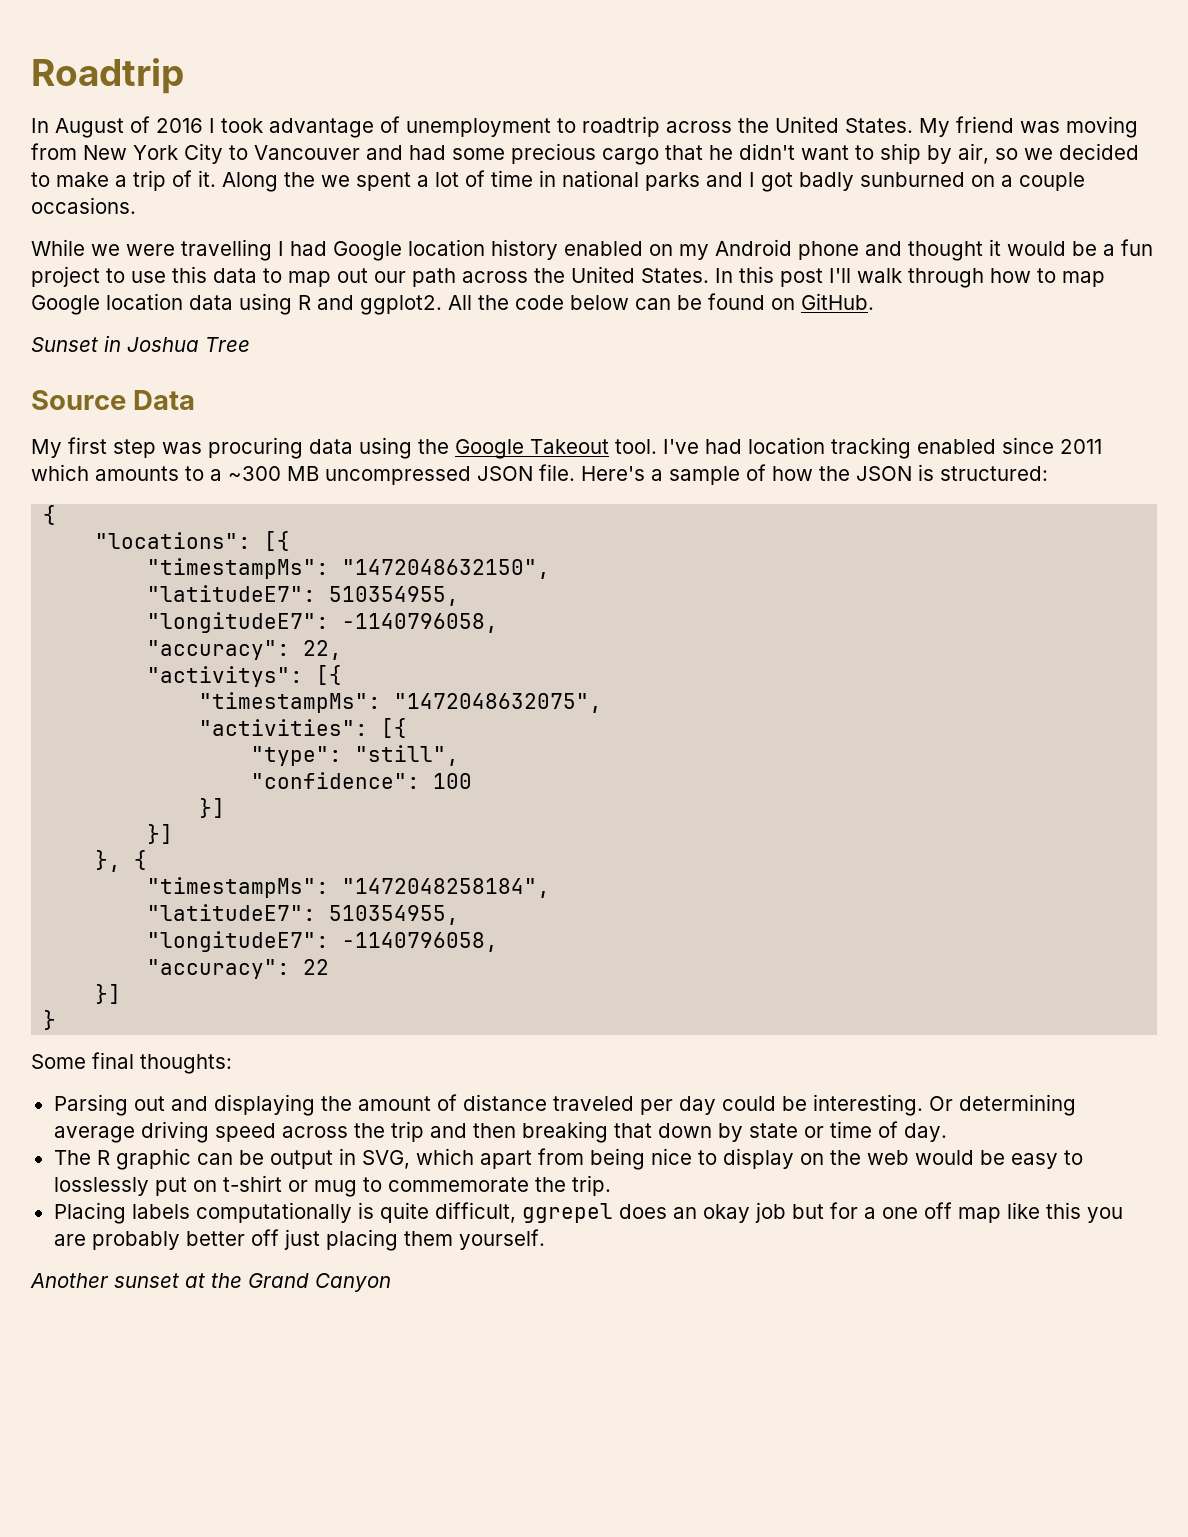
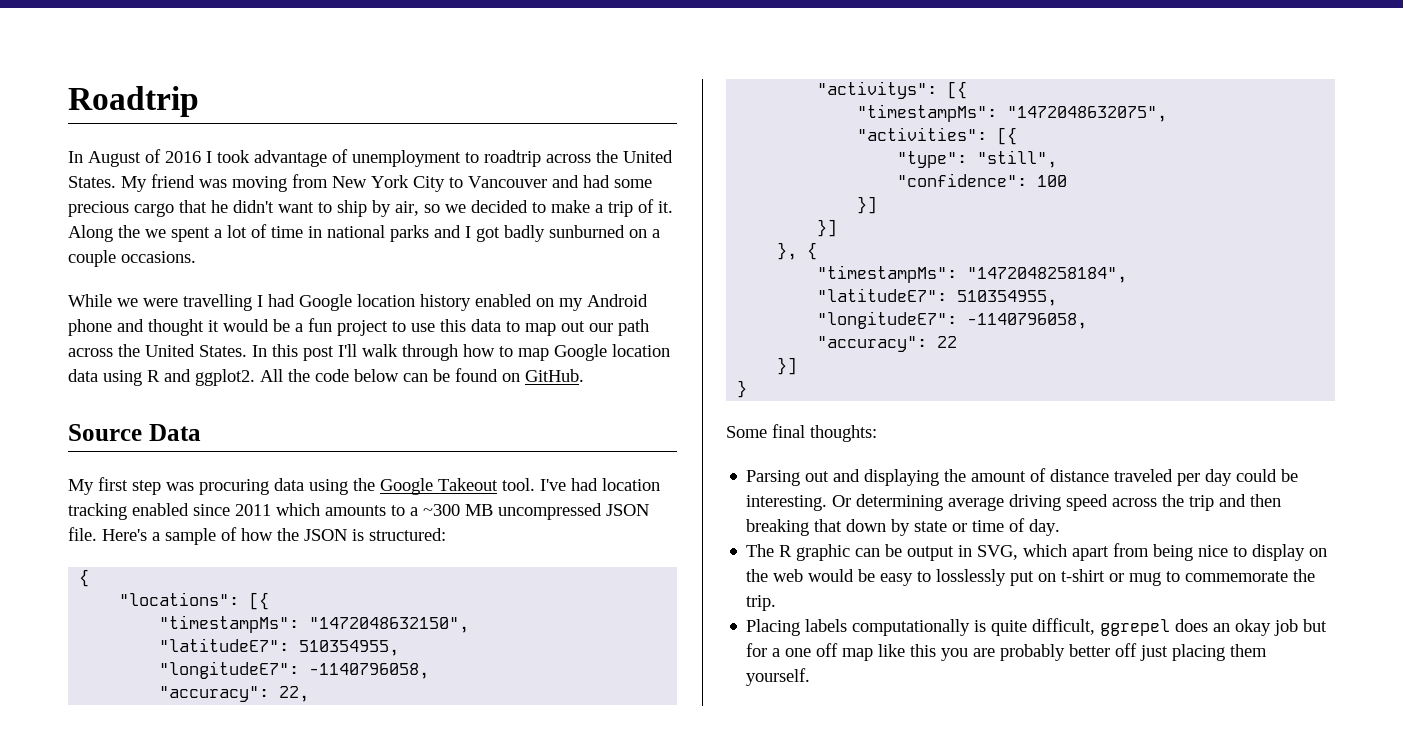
- Sunset in Joshua Tree
- Another sunset at the Grand Canyon

